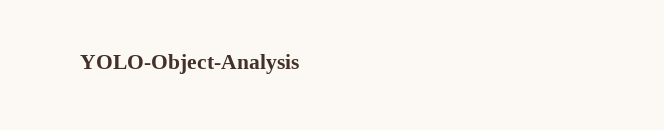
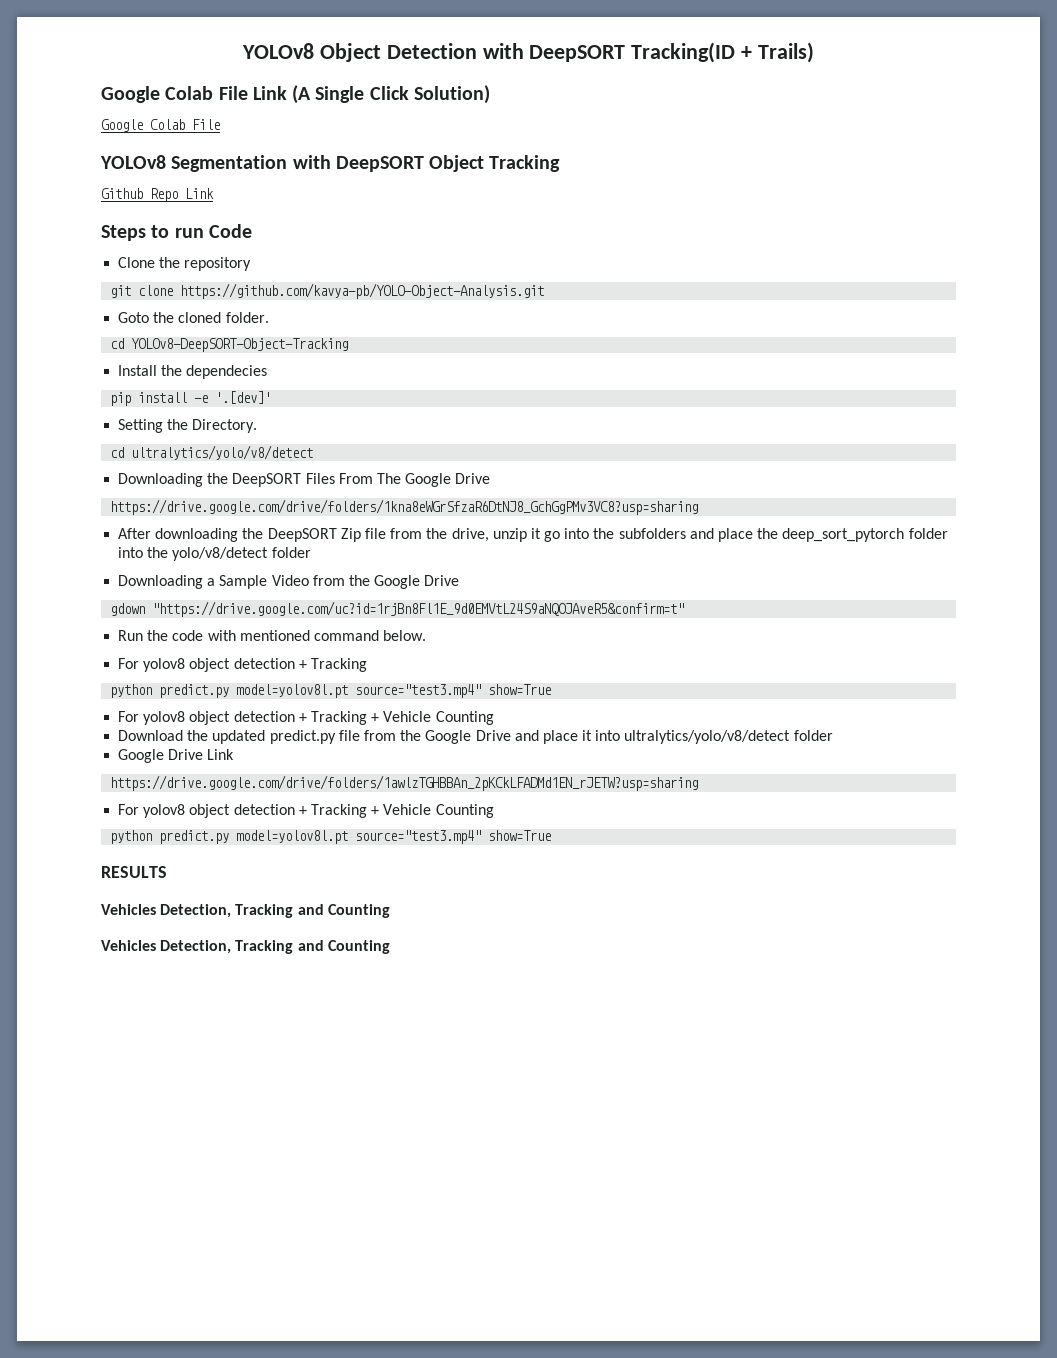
- YOLO-Object-Analysis
+ YOLOv8 Object Detection with DeepSORT Tracking(ID + Trails)
+ Google Colab File Link (A Single Click Solution)
+ Google Colab File
+ YOLOv8 Segmentation with DeepSORT Object Tracking
+ Github Repo Link
+ Steps to run Code
+ Clone the repository
+ git clone https://github.com/kavya-pb/YOLO-Object-Analysis.git
+ Goto the cloned folder.
+ cd YOLOv8-DeepSORT-Object-Tracking
+ Install the dependecies
+ pip install -e '.[dev]'
+ Setting the Directory.
+ cd ultralytics/yolo/v8/detect
+ Downloading the DeepSORT Files From The Google Drive
+ https://drive.google.com/drive/folders/1kna8eWGrSfzaR6DtNJ8_GchGgPMv3VC8?usp=sharing
+ After downloading the DeepSORT Zip file from the drive, unzip it go into the subfolders and place the deep_sort_pytorch folder into the yolo/v8/detect folder
+ Downloading a Sample Video from the Google Drive
+ gdown "https://drive.google.com/uc?id=1rjBn8Fl1E_9d0EMVtL24S9aNQOJAveR5&confirm=t"
+ Run the code with mentioned command below.
+ For yolov8 object detection + Tracking
+ python predict.py model=yolov8l.pt source="test3.mp4" show=True
+ For yolov8 object detection + Tracking + Vehicle Counting
+ Download the updated predict.py file from the Google Drive and place it into ultralytics/yolo/v8/detect folder
+ Google Drive Link
+ https://drive.google.com/drive/folders/1awlzTGHBBAn_2pKCkLFADMd1EN_rJETW?usp=sharing
+ For yolov8 object detection + Tracking + Vehicle Counting
+ python predict.py model=yolov8l.pt source="test3.mp4" show=True
+ RESULTS
+ Vehicles Detection, Tracking and Counting
+ Vehicles Detection, Tracking and Counting

